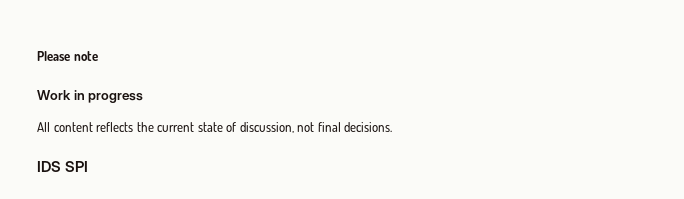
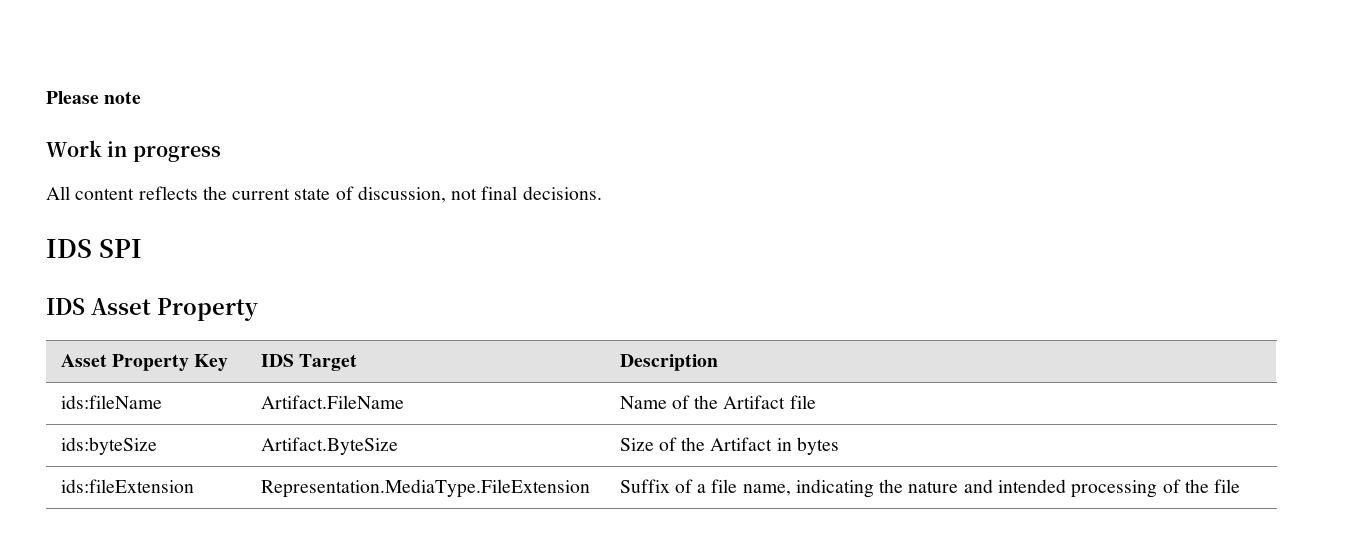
+ IDS Asset Property
+ Asset Property Key | IDS Target | Description
+ ids:fileName | Artifact.FileName | Name of the Artifact file
+ ids:byteSize | Artifact.ByteSize | Size of the Artifact in bytes
+ ids:fileExtension | Representation.MediaType.FileExtension | Suffix of a file name, indicating the nature and intended processing of the file

